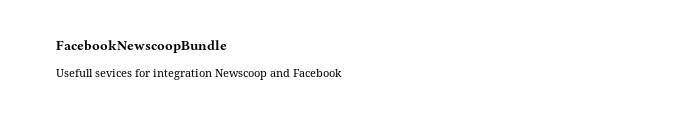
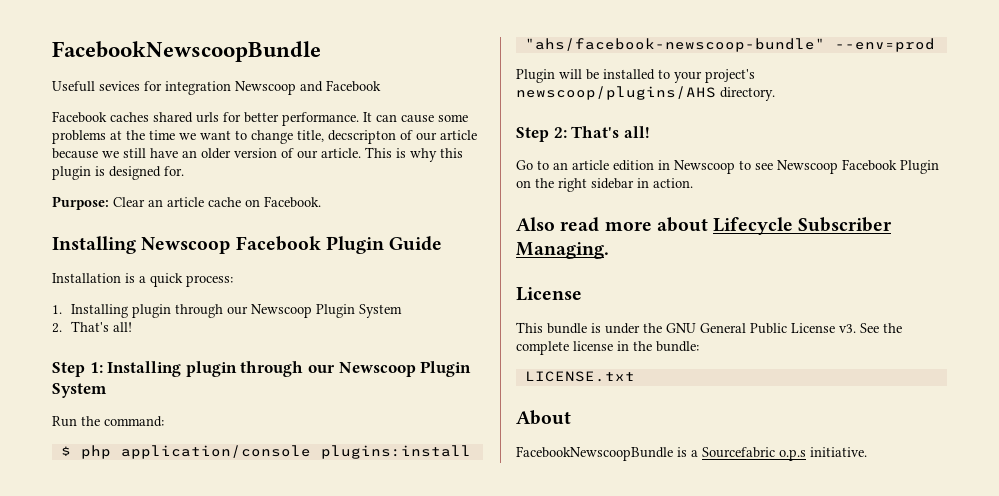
+ Facebook caches shared urls for better performance. It can cause some problems at the time we want to change title, decscripton of our article because we still have an older version of our article. This is why this plugin is designed for.
+ Purpose: Clear an article cache on Facebook.
+ Installing Newscoop Facebook Plugin Guide
+ Installation is a quick process:
+ 1. Installing plugin through our Newscoop Plugin System
+ 2. That's all!
+ Step 1: Installing plugin through our Newscoop Plugin System
+ Run the command:
+ $ php application/console plugins:install "ahs/facebook-newscoop-bundle" --env=prod
+ Plugin will be installed to your project's newscoop/plugins/AHS directory.
+ Step 2: That's all!
+ Go to an article edition in Newscoop to see Newscoop Facebook Plugin on the right sidebar in action.
+ Also read more about Lifecycle Subscriber Managing.
+ License
+ This bundle is under the GNU General Public License v3. See the complete license in the bundle:
+ LICENSE.txt
+ About
+ FacebookNewscoopBundle is a Sourcefabric o.p.s initiative.

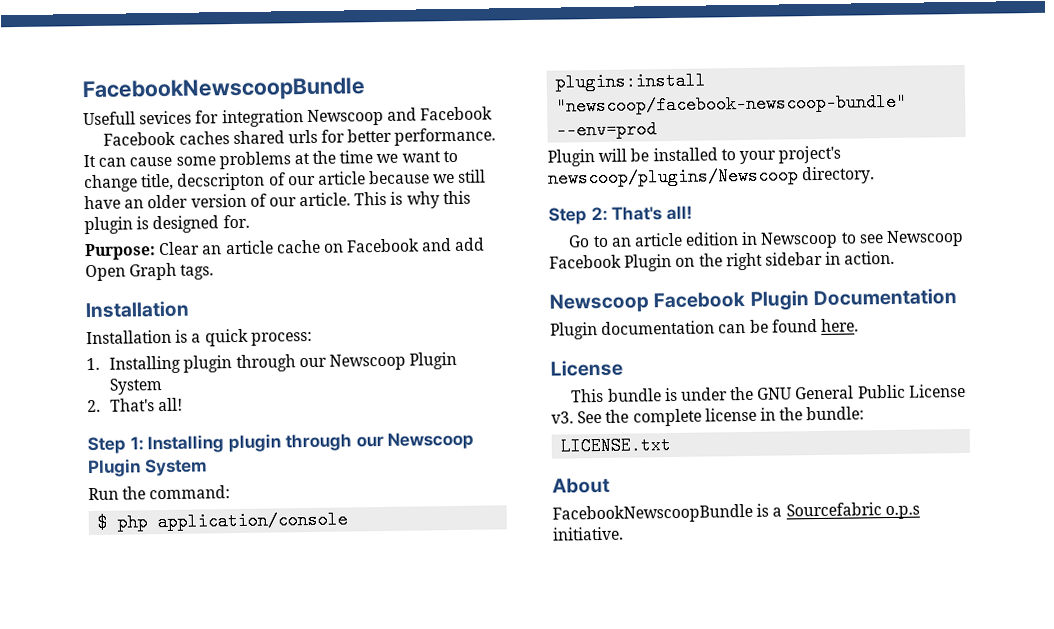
- Purpose: Clear an article cache on Facebook.
- Installing Newscoop Facebook Plugin Guide
+ Purpose: Clear an article cache on Facebook and add Open Graph tags.
+ Installation
- $ php application/console plugins:install "ahs/facebook-newscoop-bundle" --env=prod
+ $ php application/console plugins:install "newscoop/facebook-newscoop-bundle" --env=prod
- Plugin will be installed to your project's newscoop/plugins/AHS directory.
+ Plugin will be installed to your project's newscoop/plugins/Newscoop directory.
- Also read more about Lifecycle Subscriber Managing.
+ Newscoop Facebook Plugin Documentation
+ Plugin documentation can be found here.

